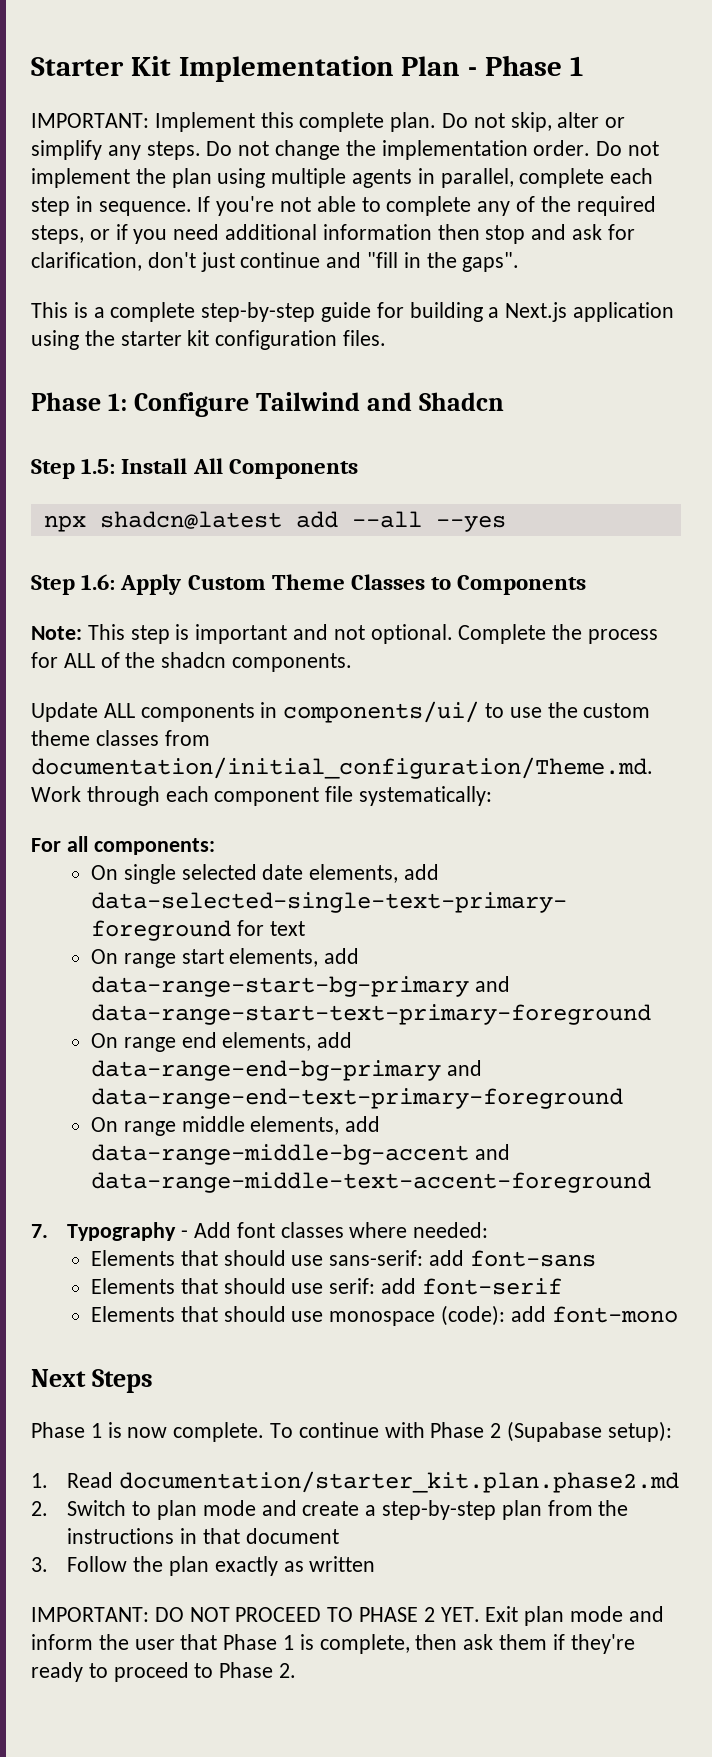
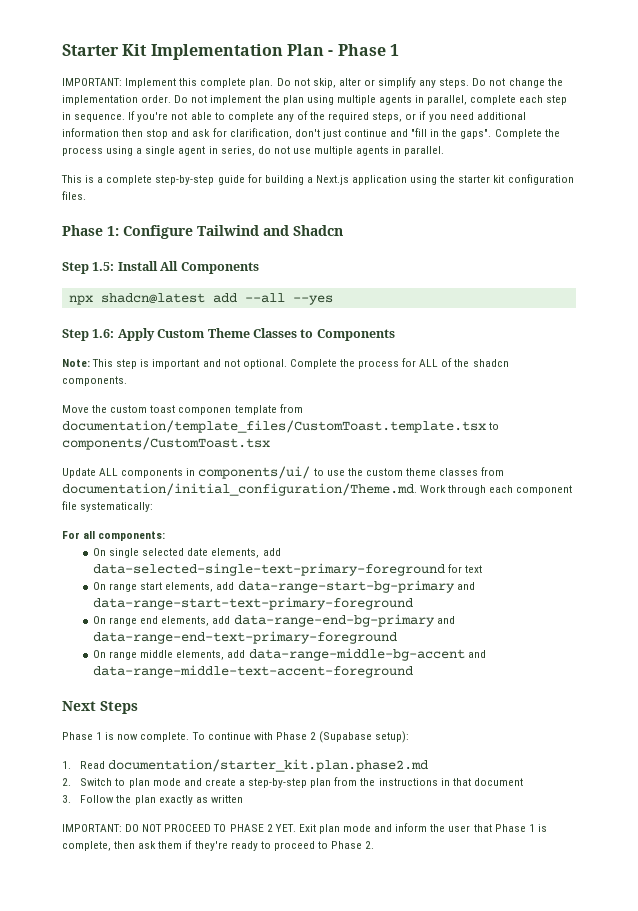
+ Complete the process using a single agent in series, do not use multiple agents in parallel.
+ Move the custom toast componen template from documentation/template_files/CustomToast.template.tsx to components/CustomToast.tsx
- 7. Typography - Add font classes where needed:
- Elements that should use sans-serif: add font-sans
- Elements that should use serif: add font-serif
- Elements that should use monospace (code): add font-mono

